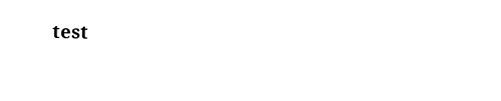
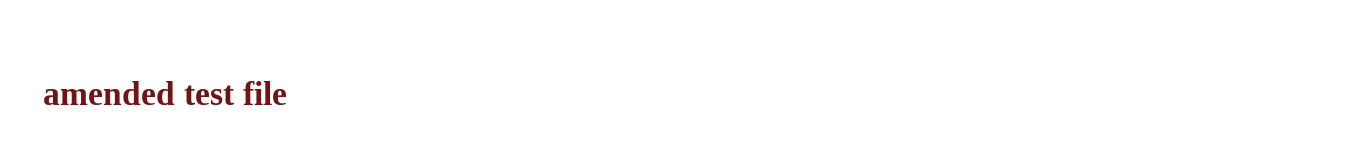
- test
+ amended test file

